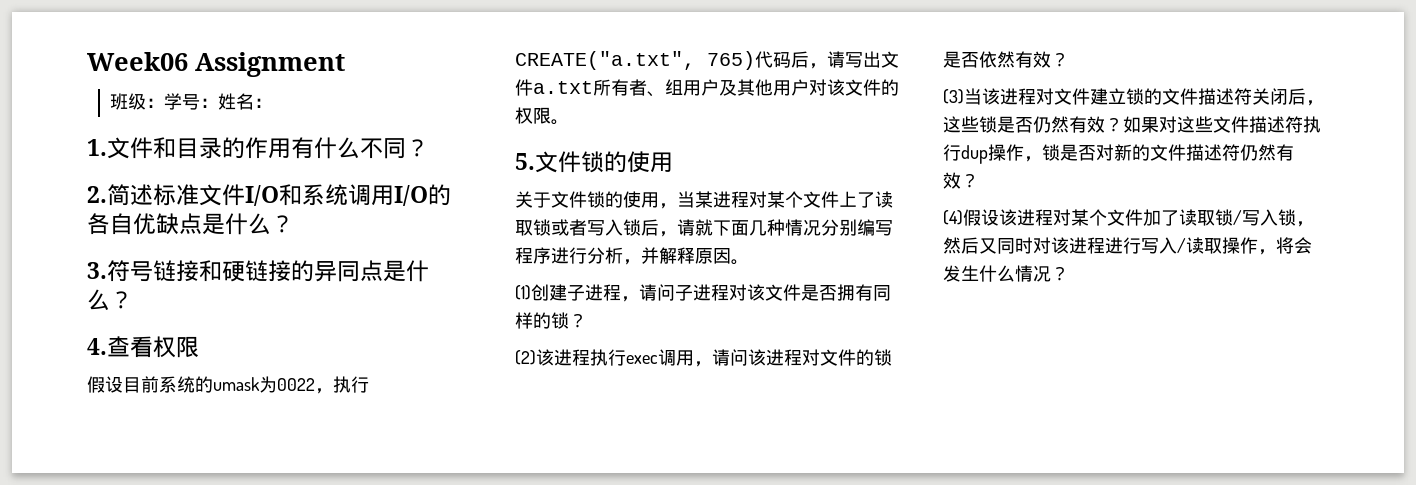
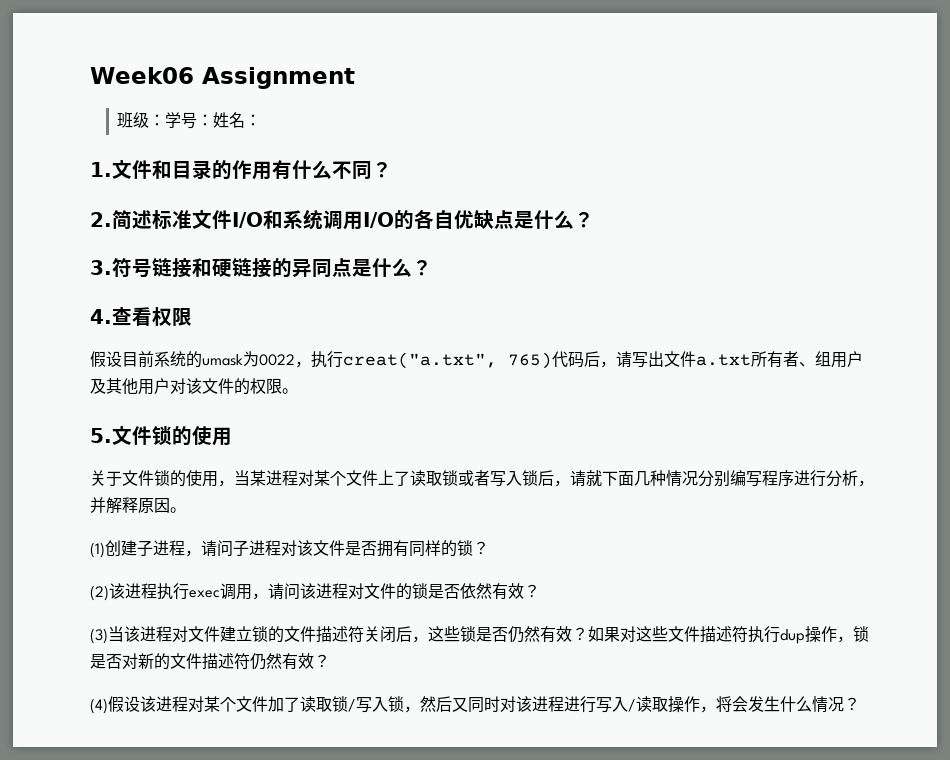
- 假设目前系统的umask为0022，执行CREATE("a.txt", 765)代码后，请写出文件a.txt所有者、组用户及其他用户对该文件的权限。
+ 假设目前系统的umask为0022，执行creat("a.txt", 765)代码后，请写出文件a.txt所有者、组用户及其他用户对该文件的权限。

